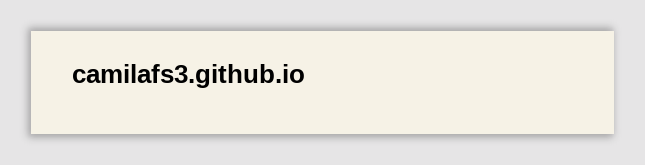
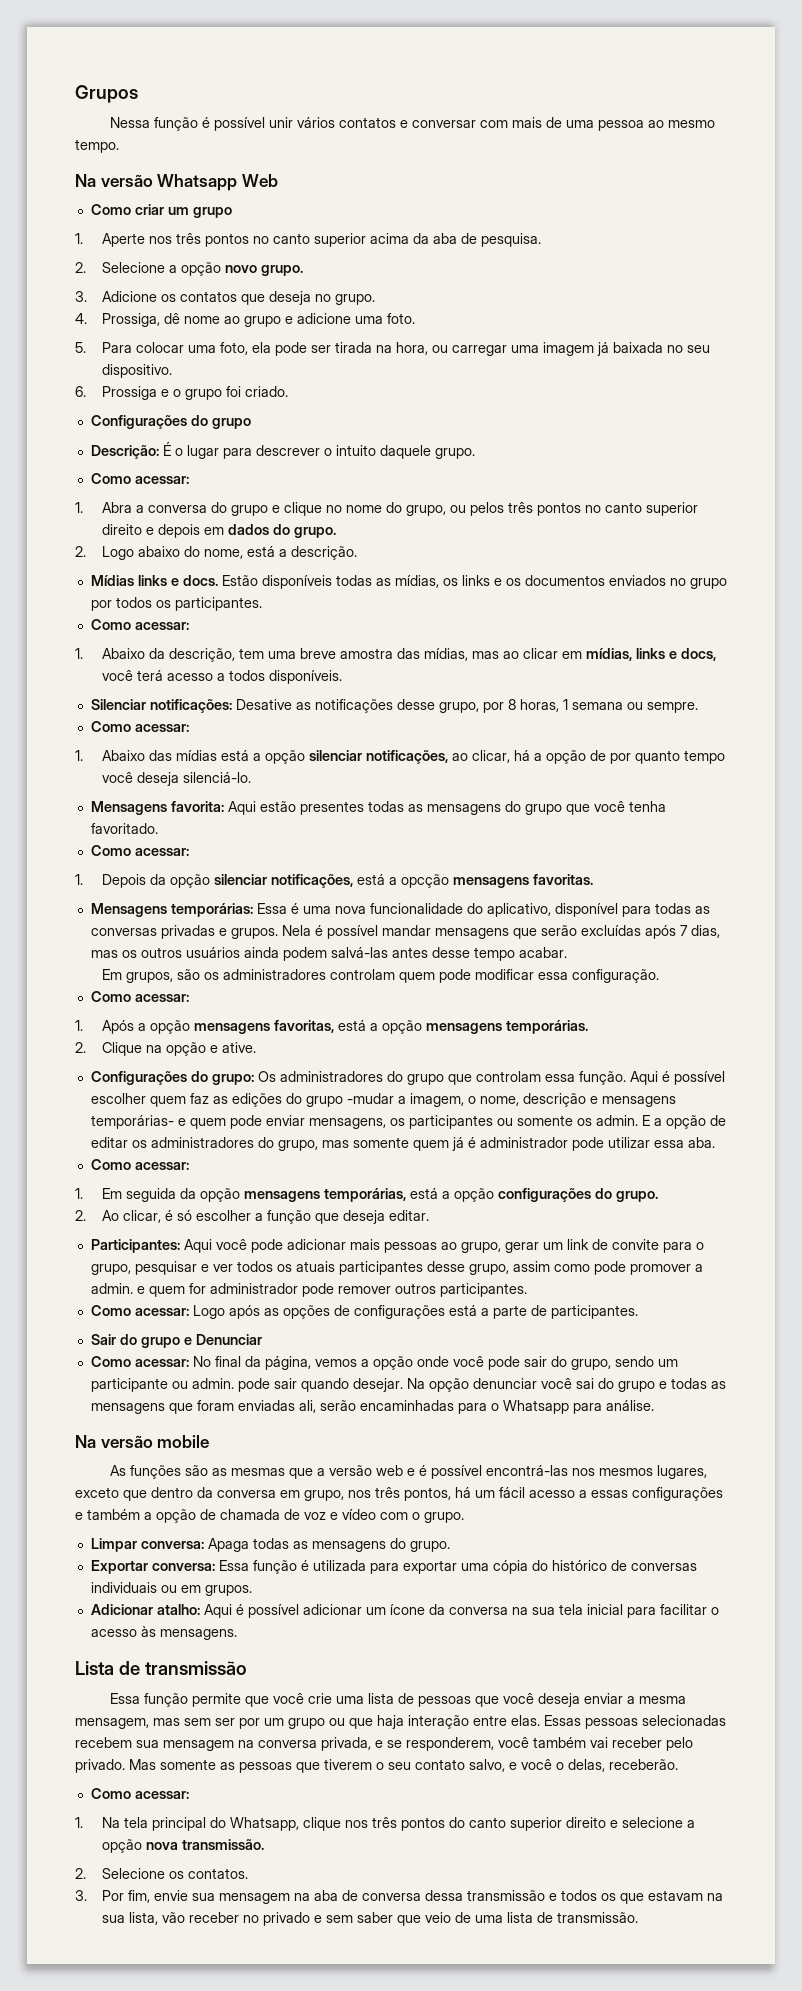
- camilafs3.github.io
+ Grupos
+ Nessa função é possível unir vários contatos e conversar com mais de uma pessoa ao mesmo tempo.
+ Na versão Whatsapp Web
+ Como criar um grupo
+ 1. Aperte nos três pontos no canto superior acima da aba de pesquisa.
+ 2. Selecione a opção novo grupo.
+ 3. Adicione os contatos que deseja no grupo.
+ 4. Prossiga, dê nome ao grupo e adicione uma foto.
+ 5. Para colocar uma foto, ela pode ser tirada na hora, ou carregar uma imagem já baixada no seu dispositivo.
+ 6. Prossiga e o grupo foi criado.
+ Configurações do grupo
+ Descrição: É o lugar para descrever o intuito daquele grupo.
+ Como acessar:
+ 1. Abra a conversa do grupo e clique no nome do grupo, ou pelos três pontos no canto superior direito e depois em dados do grupo.
+ 2. Logo abaixo do nome, está a descrição.
+ Mídias links e docs. Estão disponíveis todas as mídias, os links e os documentos enviados no grupo por todos os participantes.
+ Como acessar:
+ 1. Abaixo da descrição, tem uma breve amostra das mídias, mas ao clicar em mídias, links e docs, você terá acesso a todos disponíveis.
+ Silenciar notificações: Desative as notificações desse grupo, por 8 horas, 1 semana ou sempre.
+ Como acessar:
+ 1. Abaixo das mídias está a opção silenciar notificações, ao clicar, há a opção de por quanto tempo você deseja silenciá-lo.
+ Mensagens favorita: Aqui estão presentes todas as mensagens do grupo que você tenha favoritado.
+ Como acessar:
+ 1. Depois da opção silenciar notificações, está a opcção mensagens favoritas.
+ Mensagens temporárias: Essa é uma nova funcionalidade do aplicativo, disponível para todas as conversas privadas e grupos. Nela é possível mandar mensagens que serão excluídas após 7 dias, mas os outros usuários ainda podem salvá-las antes desse tempo acabar.
+ Em grupos, são os administradores controlam quem pode modificar essa configuração.
+ Como acessar:
+ 1. Após a opção mensagens favoritas, está a opção mensagens temporárias.
+ 2. Clique na opção e ative.
+ Configurações do grupo: Os administradores do grupo que controlam essa função. Aqui é possível escolher quem faz as edições do grupo -mudar a imagem, o nome, descrição e mensagens temporárias- e quem pode enviar mensagens, os participantes ou somente os admin. E a opção de editar os administradores do grupo, mas somente quem já é administrador pode utilizar essa aba.
+ Como acessar:
+ 1. Em seguida da opção mensagens temporárias, está a opção configurações do grupo.
+ 2. Ao clicar, é só escolher a função que deseja editar.
+ Participantes: Aqui você pode adicionar mais pessoas ao grupo, gerar um link de convite para o grupo, pesquisar e ver todos os atuais participantes desse grupo, assim como pode promover a admin. e quem for administrador pode remover outros participantes.
+ Como acessar: Logo após as opções de configurações está a parte de participantes.
+ Sair do grupo e Denunciar
+ Como acessar: No final da página, vemos a opção onde você pode sair do grupo, sendo um participante ou admin. pode sair quando desejar. Na opção denunciar você sai do grupo e todas as mensagens que foram enviadas ali, serão encaminhadas para o Whatsapp para análise.
+ Na versão mobile
+ As funções são as mesmas que a versão web e é possível encontrá-las nos mesmos lugares, exceto que dentro da conversa em grupo, nos três pontos, há um fácil acesso a essas configurações e também a opção de chamada de voz e vídeo com o grupo.
+ Limpar conversa: Apaga todas as mensagens do grupo.
+ Exportar conversa: Essa função é utilizada para exportar uma cópia do histórico de conversas individuais ou em grupos.
+ Adicionar atalho: Aqui é possível adicionar um ícone da conversa na sua tela inicial para facilitar o acesso às mensagens.
+ Lista de transmissão
+ Essa função permite que você crie uma lista de pessoas que você deseja enviar a mesma mensagem, mas sem ser por um grupo ou que haja interação entre elas. Essas pessoas selecionadas recebem sua mensagem na conversa privada, e se responderem, você também vai receber pelo privado. Mas somente as pessoas que tiverem o seu contato salvo, e você o delas, receberão.
+ Como acessar:
+ 1. Na tela principal do Whatsapp, clique nos três pontos do canto superior direito e selecione a opção nova transmissão.
+ 2. Selecione os contatos.
+ 3. Por fim, envie sua mensagem na aba de conversa dessa transmissão e todos os que estavam na sua lista, vão receber no privado e sem saber que veio de uma lista de transmissão.

